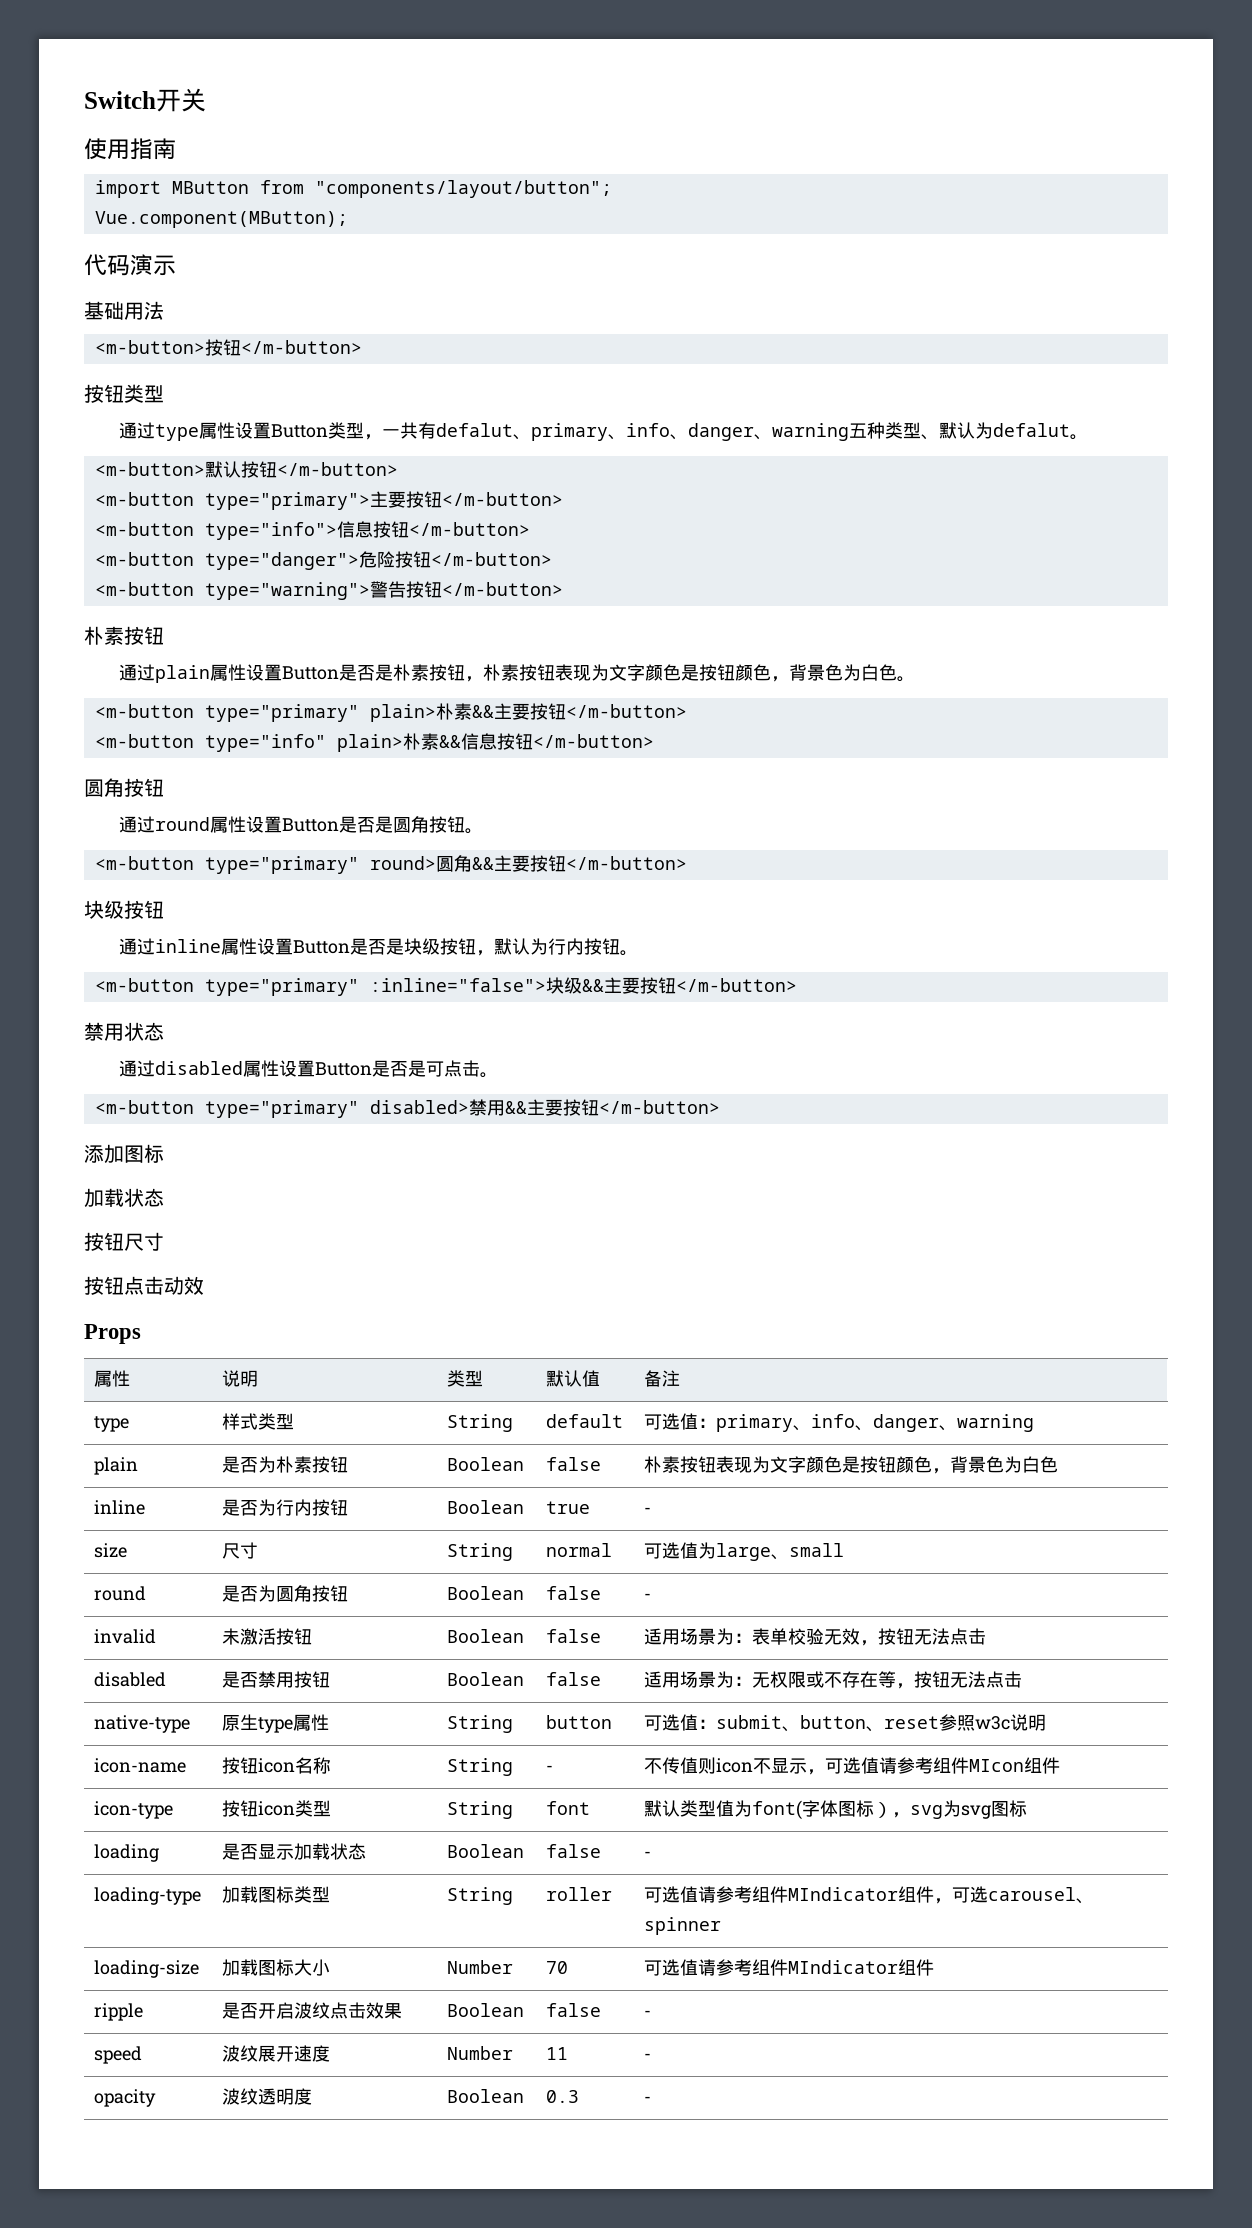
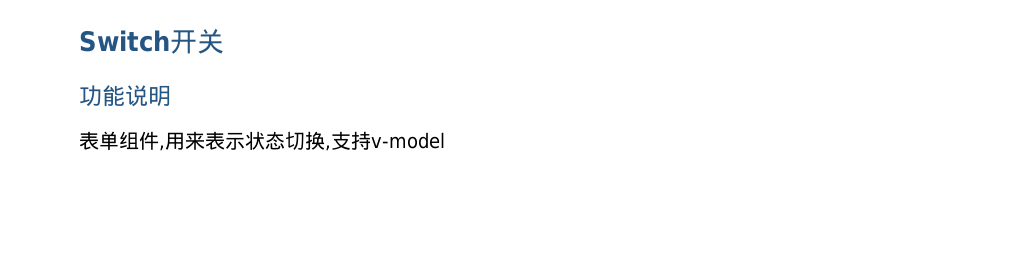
- 使用指南
- import MButton from "components/layout/button";
- Vue.component(MButton);
- 代码演示
- 基础用法
- <m-button>按钮</m-button>
- 按钮类型
- 通过type属性设置Button类型，一共有defalut、primary、info、danger、warning五种类型、默认为defalut。
- <m-button>默认按钮</m-button>
- <m-button type="primary">主要按钮</m-button>
- <m-button type="info">信息按钮</m-button>
- <m-button type="danger">危险按钮</m-button>
- <m-button type="warning">警告按钮</m-button>
- 朴素按钮
- 通过plain属性设置Button是否是朴素按钮，朴素按钮表现为文字颜色是按钮颜色，背景色为白色。
- <m-button type="primary" plain>朴素&&主要按钮</m-button>
- <m-button type="info" plain>朴素&&信息按钮</m-button>
- 圆角按钮
- 通过round属性设置Button是否是圆角按钮。
- <m-button type="primary" round>圆角&&主要按钮</m-button>
- 块级按钮
- 通过inline属性设置Button是否是块级按钮，默认为行内按钮。
- <m-button type="primary" :inline="false">块级&&主要按钮</m-button>
- 禁用状态
- 通过disabled属性设置Button是否是可点击。
- <m-button type="primary" disabled>禁用&&主要按钮</m-button>
- 添加图标
- 加载状态
- 按钮尺寸
- 按钮点击动效
- Props
- 属性 | 说明 | 类型 | 默认值 | 备注
- type | 样式类型 | String | default | 可选值：primary、info、danger、warning
- plain | 是否为朴素按钮 | Boolean | false | 朴素按钮表现为文字颜色是按钮颜色，背景色为白色
- inline | 是否为行内按钮 | Boolean | true | -
- size | 尺寸 | String | normal | 可选值为large、small
- round | 是否为圆角按钮 | Boolean | false | -
- invalid | 未激活按钮 | Boolean | false | 适用场景为：表单校验无效，按钮无法点击
- disabled | 是否禁用按钮 | Boolean | false | 适用场景为：无权限或不存在等，按钮无法点击
- native-type | 原生type属性 | String | button | 可选值：submit、button、reset参照w3c说明
- icon-name | 按钮icon名称 | String | - | 不传值则icon不显示，可选值请参考组件MIcon组件
- icon-type | 按钮icon类型 | String | font | 默认类型值为font(字体图标），svg为svg图标
- loading | 是否显示加载状态 | Boolean | false | -
- loading-type | 加载图标类型 | String | roller | 可选值请参考组件MIndicator组件，可选carousel、spinner
- loading-size | 加载图标大小 | Number | 70 | 可选值请参考组件MIndicator组件
- ripple | 是否开启波纹点击效果 | Boolean | false | -
- speed | 波纹展开速度 | Number | 11 | -
- opacity | 波纹透明度 | Boolean | 0.3 | -
+ 功能说明
+ 表单组件,用来表示状态切换,支持v-model

